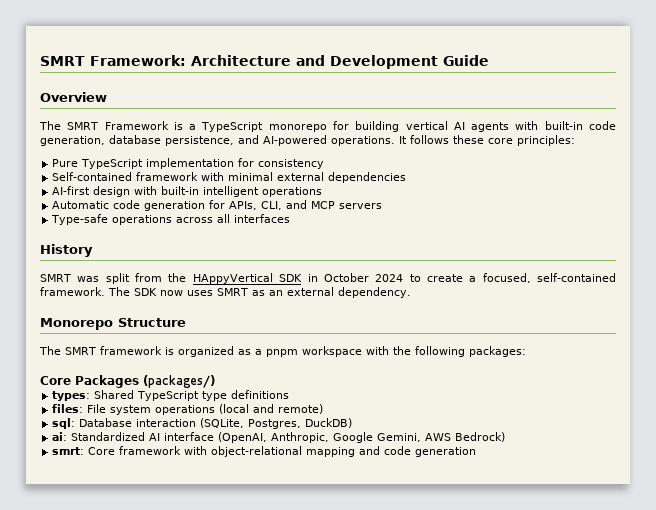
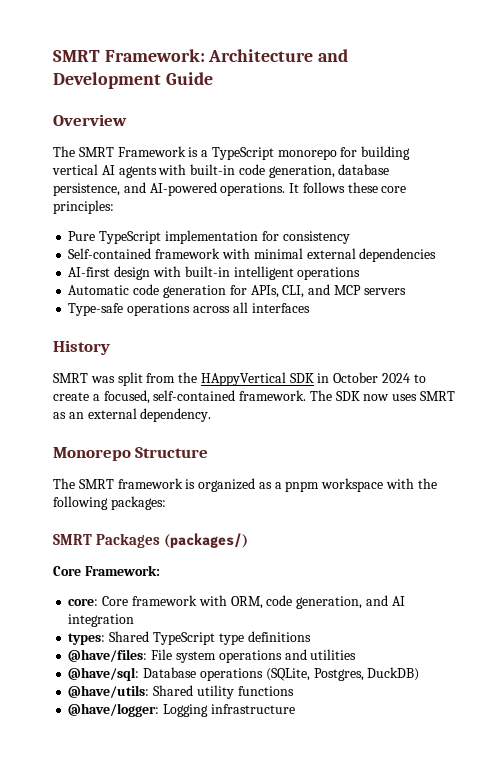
- Core Packages (packages/)
+ SMRT Packages (packages/)
+ Core Framework:
+ core: Core framework with ORM, code generation, and AI integration
- files: File system operations (local and remote)
- sql: Database interaction (SQLite, Postgres, DuckDB)
- ai: Standardized AI interface (OpenAI, Anthropic, Google Gemini, AWS Bedrock)
- smrt: Core framework with object-relational mapping and code generation
+ @have/files: File system operations and utilities
+ @have/sql: Database operations (SQLite, Postgres, DuckDB)
+ @have/utils: Shared utility functions
+ @have/logger: Logging infrastructure

